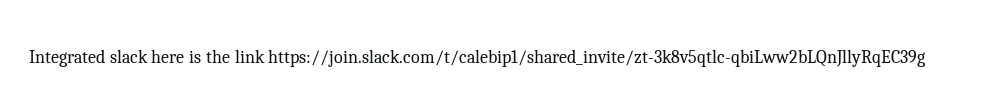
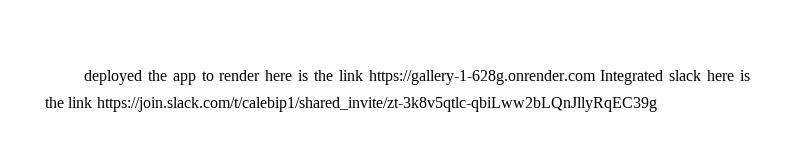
- Integrated slack here is the link https://join.slack.com/t/calebip1/shared_invite/zt-3k8v5qtlc-qbiLww2bLQnJllyRqEC39g
+ deployed the app to render here is the link https://gallery-1-628g.onrender.com Integrated slack here is the link https://join.slack.com/t/calebip1/shared_invite/zt-3k8v5qtlc-qbiLww2bLQnJllyRqEC39g

